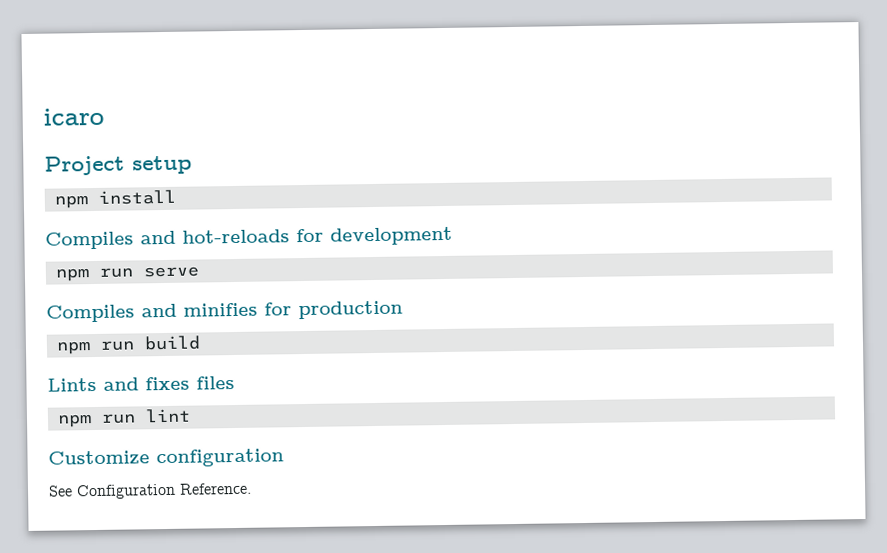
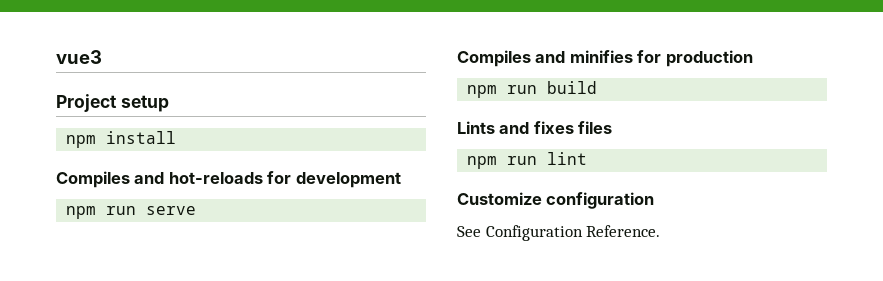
- icaro
+ vue3

